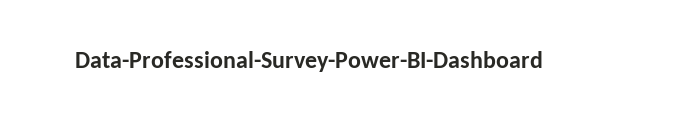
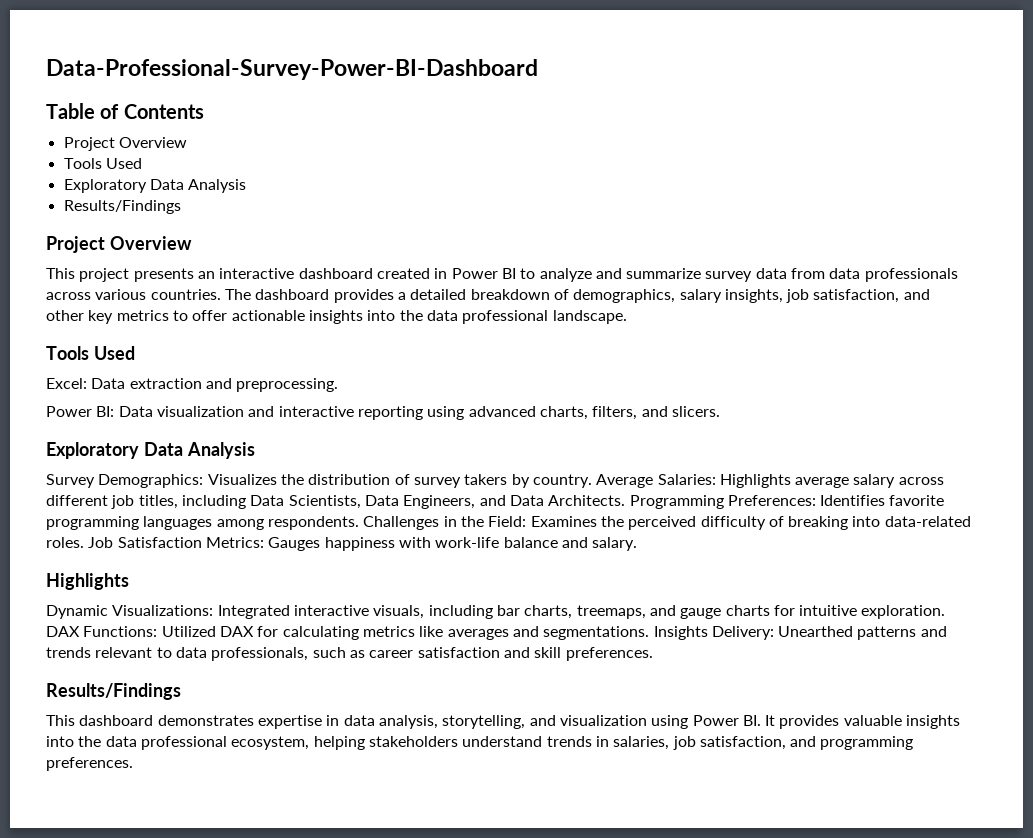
+ Table of Contents
+ Project Overview
+ Tools Used
+ Exploratory Data Analysis
+ Results/Findings
+ Project Overview
+ This project presents an interactive dashboard created in Power BI to analyze and summarize survey data from data professionals across various countries. The dashboard provides a detailed breakdown of demographics, salary insights, job satisfaction, and other key metrics to offer actionable insights into the data professional landscape.
+ Tools Used
+ Excel: Data extraction and preprocessing.
+ Power BI: Data visualization and interactive reporting using advanced charts, filters, and slicers.
+ Exploratory Data Analysis
+ Survey Demographics: Visualizes the distribution of survey takers by country. Average Salaries: Highlights average salary across different job titles, including Data Scientists, Data Engineers, and Data Architects. Programming Preferences: Identifies favorite programming languages among respondents. Challenges in the Field: Examines the perceived difficulty of breaking into data-related roles. Job Satisfaction Metrics: Gauges happiness with work-life balance and salary.
+ Highlights
+ Dynamic Visualizations: Integrated interactive visuals, including bar charts, treemaps, and gauge charts for intuitive exploration. DAX Functions: Utilized DAX for calculating metrics like averages and segmentations. Insights Delivery: Unearthed patterns and trends relevant to data professionals, such as career satisfaction and skill preferences.
+ Results/Findings
+ This dashboard demonstrates expertise in data analysis, storytelling, and visualization using Power BI. It provides valuable insights into the data professional ecosystem, helping stakeholders understand trends in salaries, job satisfaction, and programming preferences.

